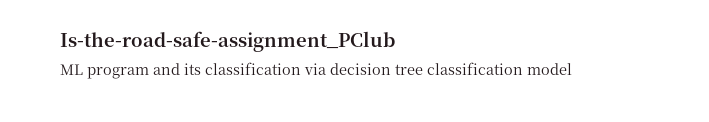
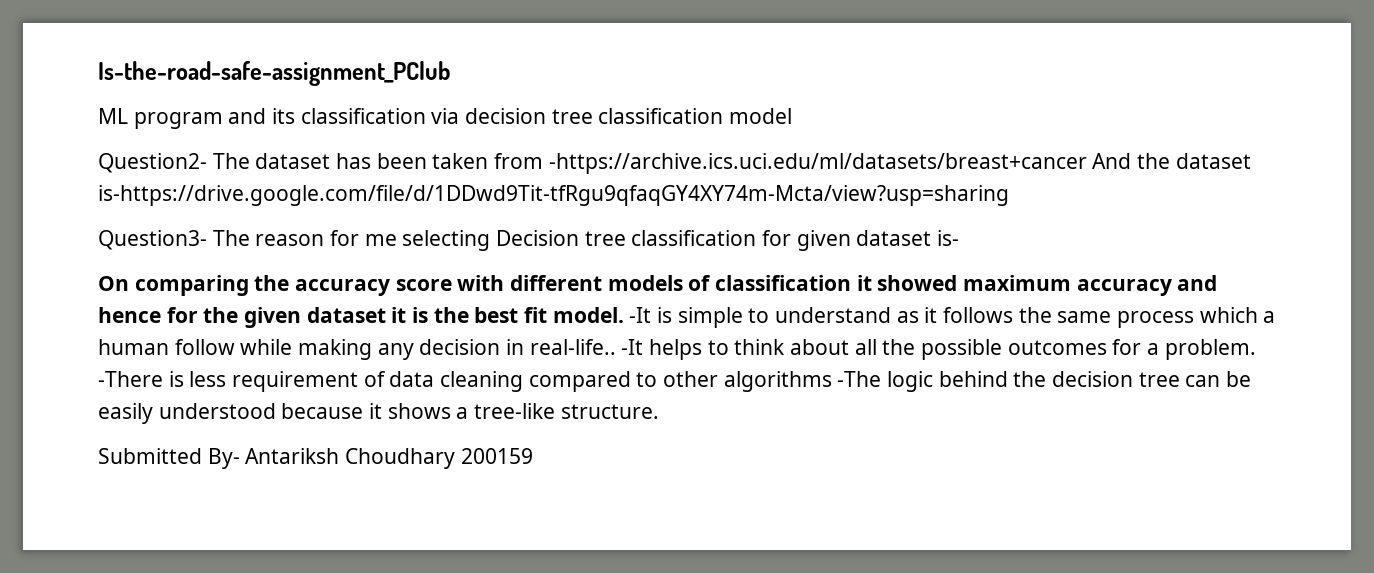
+ Question2- The dataset has been taken from -https://archive.ics.uci.edu/ml/datasets/breast+cancer And the dataset is-https://drive.google.com/file/d/1DDwd9Tit-tfRgu9qfaqGY4XY74m-Mcta/view?usp=sharing
+ Question3- The reason for me selecting Decision tree classification for given dataset is-
+ On comparing the accuracy score with different models of classification it showed maximum accuracy and hence for the given dataset it is the best fit model. -It is simple to understand as it follows the same process which a human follow while making any decision in real-life.. -It helps to think about all the possible outcomes for a problem. -There is less requirement of data cleaning compared to other algorithms -The logic behind the decision tree can be easily understood because it shows a tree-like structure.
+ Submitted By- Antariksh Choudhary 200159

